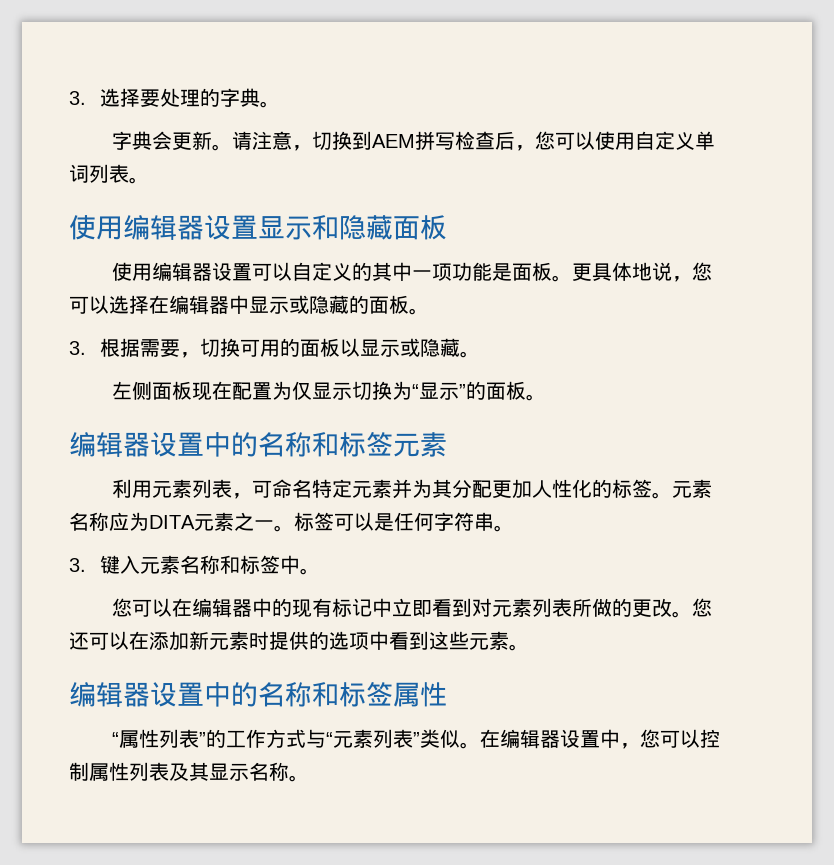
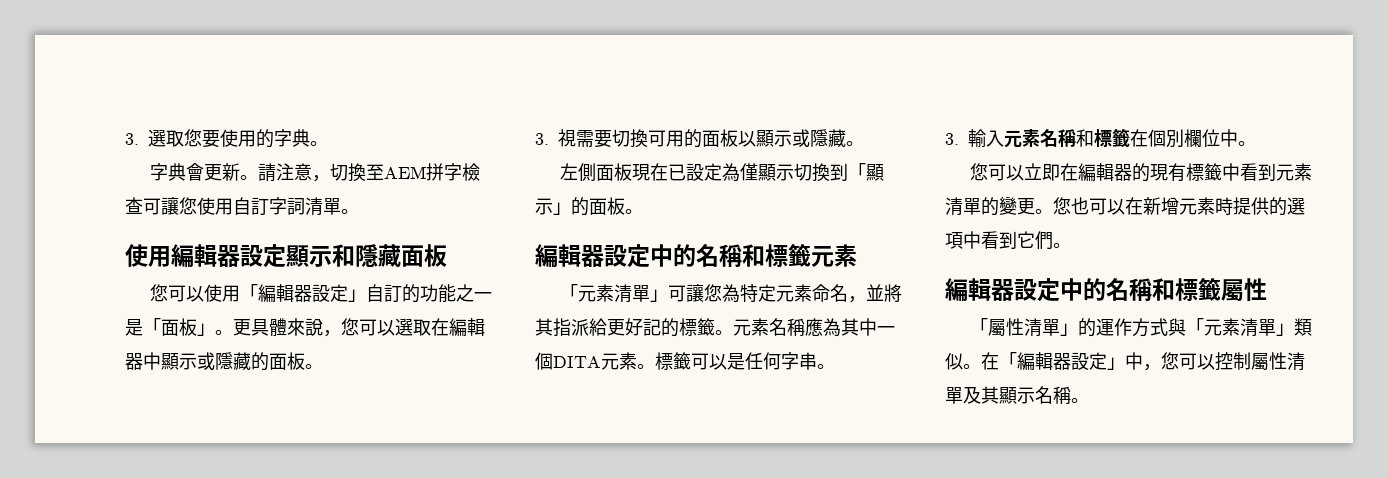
- 3.选择要处理的字典。
+ 3.選取您要使用的字典。
- 字典会更新。请注意，切换到AEM拼写检查后，您可以使用自定义单词列表。
- 使用编辑器设置显示和隐藏面板
- 使用编辑器设置可以自定义的其中一项功能是面板。更具体地说，您可以选择在编辑器中显示或隐藏的面板。
+ 字典會更新。請注意，切換至AEM拼字檢查可讓您使用自訂字詞清單。
+ 使用編輯器設定顯示和隱藏面板
+ 您可以使用「編輯器設定」自訂的功能之一是「面板」。更具體來說，您可以選取在編輯器中顯示或隱藏的面板。
- 3.根据需要，切换可用的面板以显示或隐藏。
+ 3.視需要切換可用的面板以顯示或隱藏。
- 左侧面板现在配置为仅显示切换为“显示”的面板。
- 编辑器设置中的名称和标签元素
- 利用元素列表，可命名特定元素并为其分配更加人性化的标签。元素名称应为DITA元素之一。标签可以是任何字符串。
+ 左側面板現在已設定為僅顯示切換到「顯示」的面板。
+ 編輯器設定中的名稱和標籤元素
+ 「元素清單」可讓您為特定元素命名，並將其指派給更好記的標籤。元素名稱應為其中一個DITA元素。標籤可以是任何字串。
- 3.键入元素名称和标签中。
- 您可以在编辑器中的现有标记中立即看到对元素列表所做的更改。您还可以在添加新元素时提供的选项中看到这些元素。
- 编辑器设置中的名称和标签属性
- “属性列表”的工作方式与“元素列表”类似。在编辑器设置中，您可以控制属性列表及其显示名称。
+ 3.輸入元素名稱和標籤在個別欄位中。
+ 您可以立即在編輯器的現有標籤中看到元素清單的變更。您也可以在新增元素時提供的選項中看到它們。
+ 編輯器設定中的名稱和標籤屬性
+ 「屬性清單」的運作方式與「元素清單」類似。在「編輯器設定」中，您可以控制屬性清單及其顯示名稱。

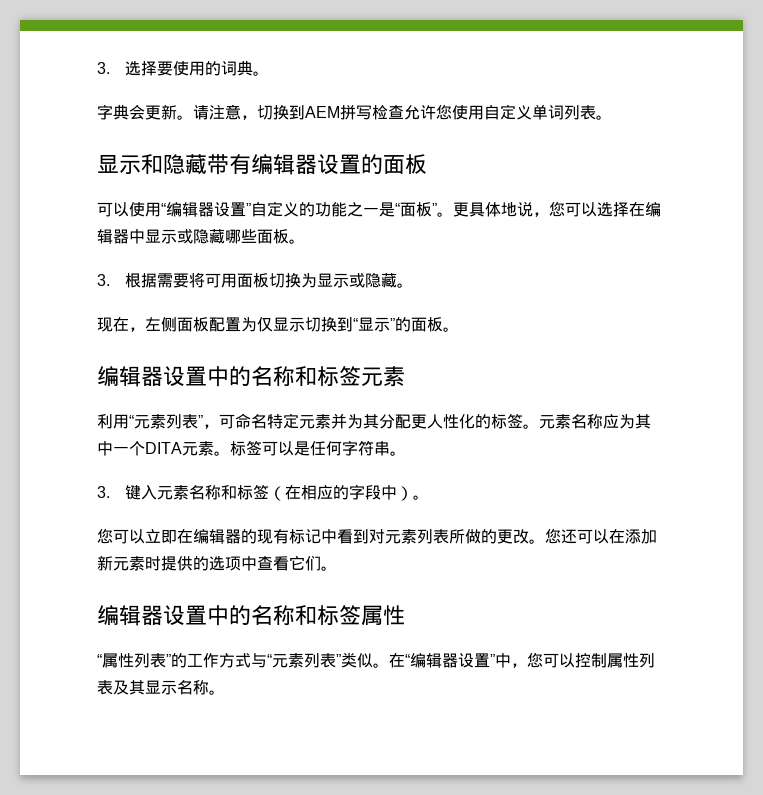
- 3.選取您要使用的字典。
+ 3.选择要使用的词典。
- 字典會更新。請注意，切換至AEM拼字檢查可讓您使用自訂字詞清單。
- 使用編輯器設定顯示和隱藏面板
+ 字典会更新。请注意，切换到AEM拼写检查允许您使用自定义单词列表。
+ 显示和隐藏带有编辑器设置的面板
- 您可以使用「編輯器設定」自訂的功能之一是「面板」。更具體來說，您可以選取在編輯器中顯示或隱藏的面板。
- 3.視需要切換可用的面板以顯示或隱藏。
- 左側面板現在已設定為僅顯示切換到「顯示」的面板。
- 編輯器設定中的名稱和標籤元素
- 「元素清單」可讓您為特定元素命名，並將其指派給更好記的標籤。元素名稱應為其中一個DITA元素。
+ 可以使用“编辑器设置”自定义的功能之一是“面板”。更具体地说，您可以选择在编辑器中显示或隐藏哪些面板。
+ 3.根据需要将可用面板切换为显示或隐藏。
+ 现在，左侧面板配置为仅显示切换到“显示”的面板。
+ 编辑器设置中的名称和标签元素
+ 利用“元素列表”，可命名特定元素并为其分配更人性化的标签。元素名称应为其中一个DITA元素。
- 標籤可以是任何字串。
+ 标签可以是任何字符串。
- 3.輸入元素名稱和標籤在個別欄位中。
- 您可以立即在編輯器的現有標籤中看到元素清單的變更。您也可以在新增元素時提供的選項中看到它們。
- 編輯器設定中的名稱和標籤屬性
- 「屬性清單」的運作方式與「元素清單」類似。在「編輯器設定」中，您可以控制屬性清單及其顯示名稱。
+ 3.键入元素名称和标签（在相应的字段中）。
+ 您可以立即在编辑器的现有标记中看到对元素列表所做的更改。您还可以在添加新元素时提供的选项中查看它们。
+ 编辑器设置中的名称和标签属性
+ “属性列表”的工作方式与“元素列表”类似。在“编辑器设置”中，您可以控制属性列表及其显示名称。

